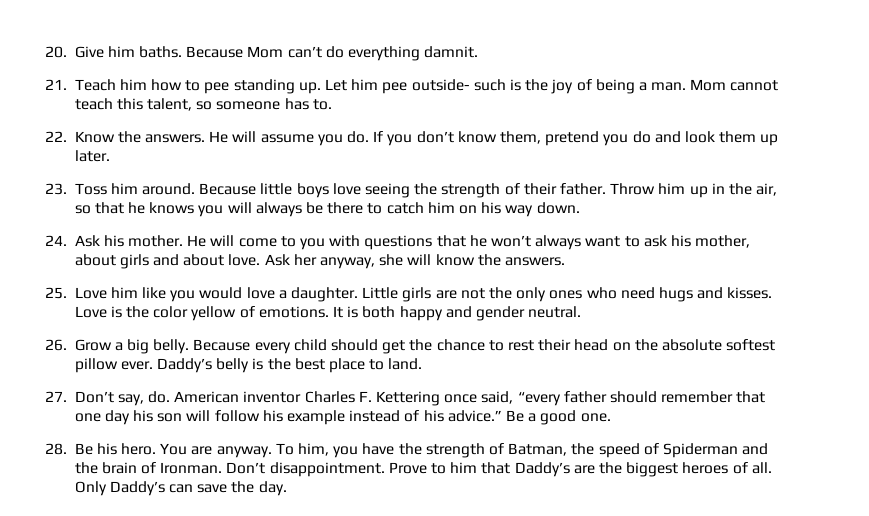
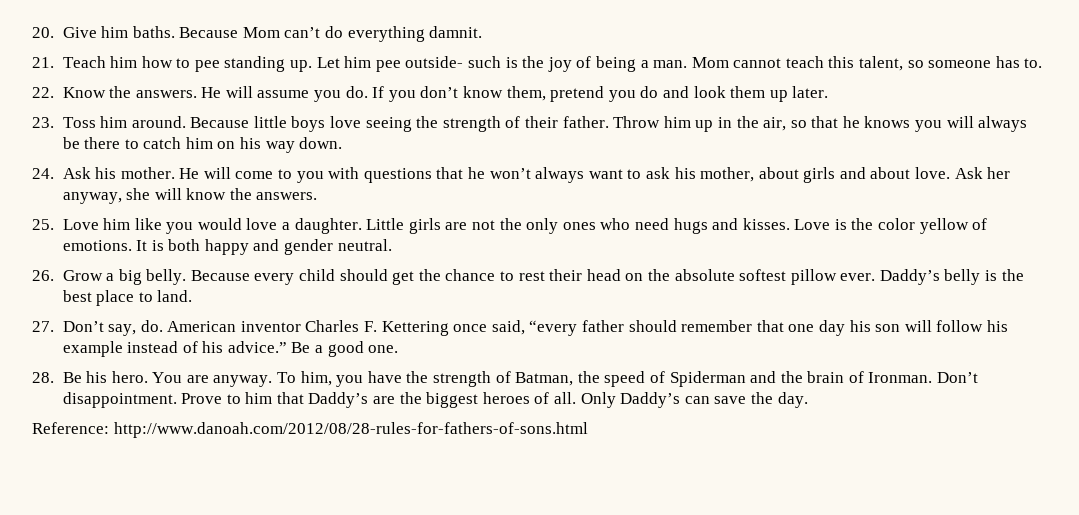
+ Reference: http://www.danoah.com/2012/08/28-rules-for-fathers-of-sons.html

